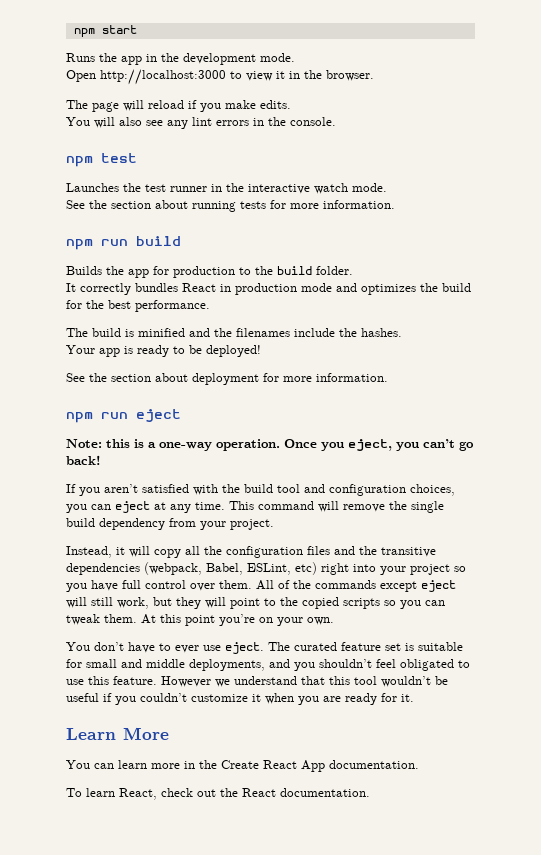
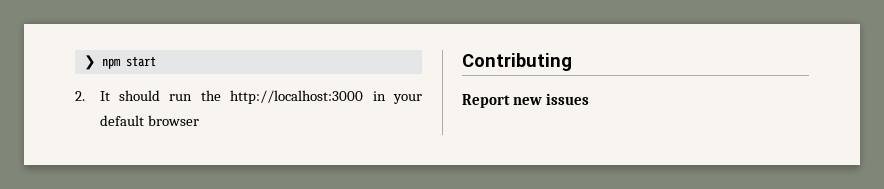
- npm start
+ ❯ npm start
- Runs the app in the development mode.
- Open http://localhost:3000 to view it in the browser.
- The page will reload if you make edits.
- You will also see any lint errors in the console.
- npm test
- Launches the test runner in the interactive watch mode.
- See the section about running tests for more information.
- npm run build
- Builds the app for production to the build folder.
- It correctly bundles React in production mode and optimizes the build for the best performance.
- The build is minified and the filenames include the hashes.
- Your app is ready to be deployed!
- See the section about deployment for more information.
- npm run eject
- Note: this is a one-way operation. Once you eject, you can’t go back!
- If you aren’t satisfied with the build tool and configuration choices, you can eject at any time. This command will remove the single build dependency from your project.
- Instead, it will copy all the configuration files and the transitive dependencies (webpack, Babel, ESLint, etc) right into your project so you have full control over them. All of the commands except eject will still work, but they will point to the copied scripts so you can tweak them. At this point you’re on your own.
- You don’t have to ever use eject. The curated feature set is suitable for small and middle deployments, and you shouldn’t feel obligated to use this feature. However we understand that this tool wouldn’t be useful if you couldn’t customize it when you are ready for it.
- Learn More
- You can learn more in the Create React App documentation.
- To learn React, check out the React documentation.
+ 2. It should run the http://localhost:3000 in your default browser
+ Contributing
+ Report new issues

